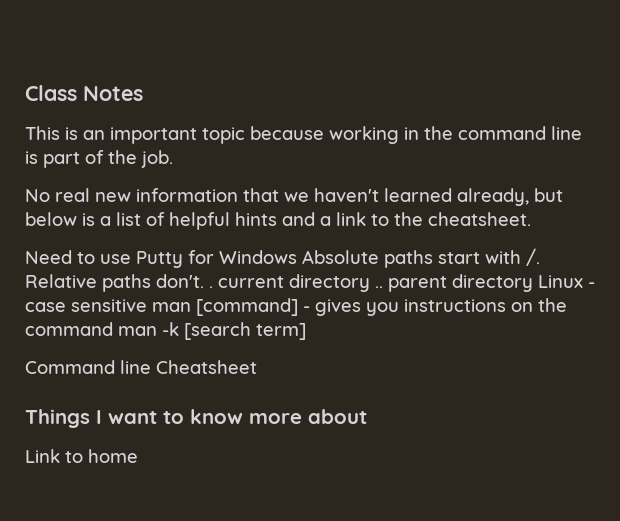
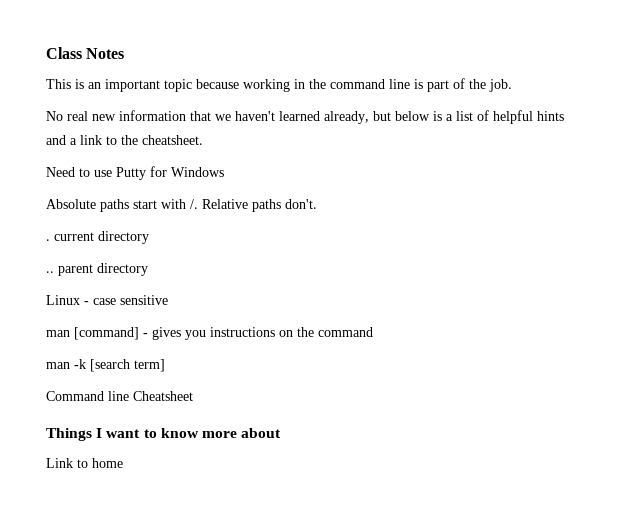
- Need to use Putty for Windows Absolute paths start with /.
+ Need to use Putty for Windows
+ Absolute paths start with /.
- Relative paths don't. . current directory .. parent directory Linux - case sensitive man [command] - gives you instructions on the command man -k [search term]
+ Relative paths don't.
+ . current directory
+ .. parent directory
+ Linux - case sensitive
+ man [command] - gives you instructions on the command
+ man -k [search term]

